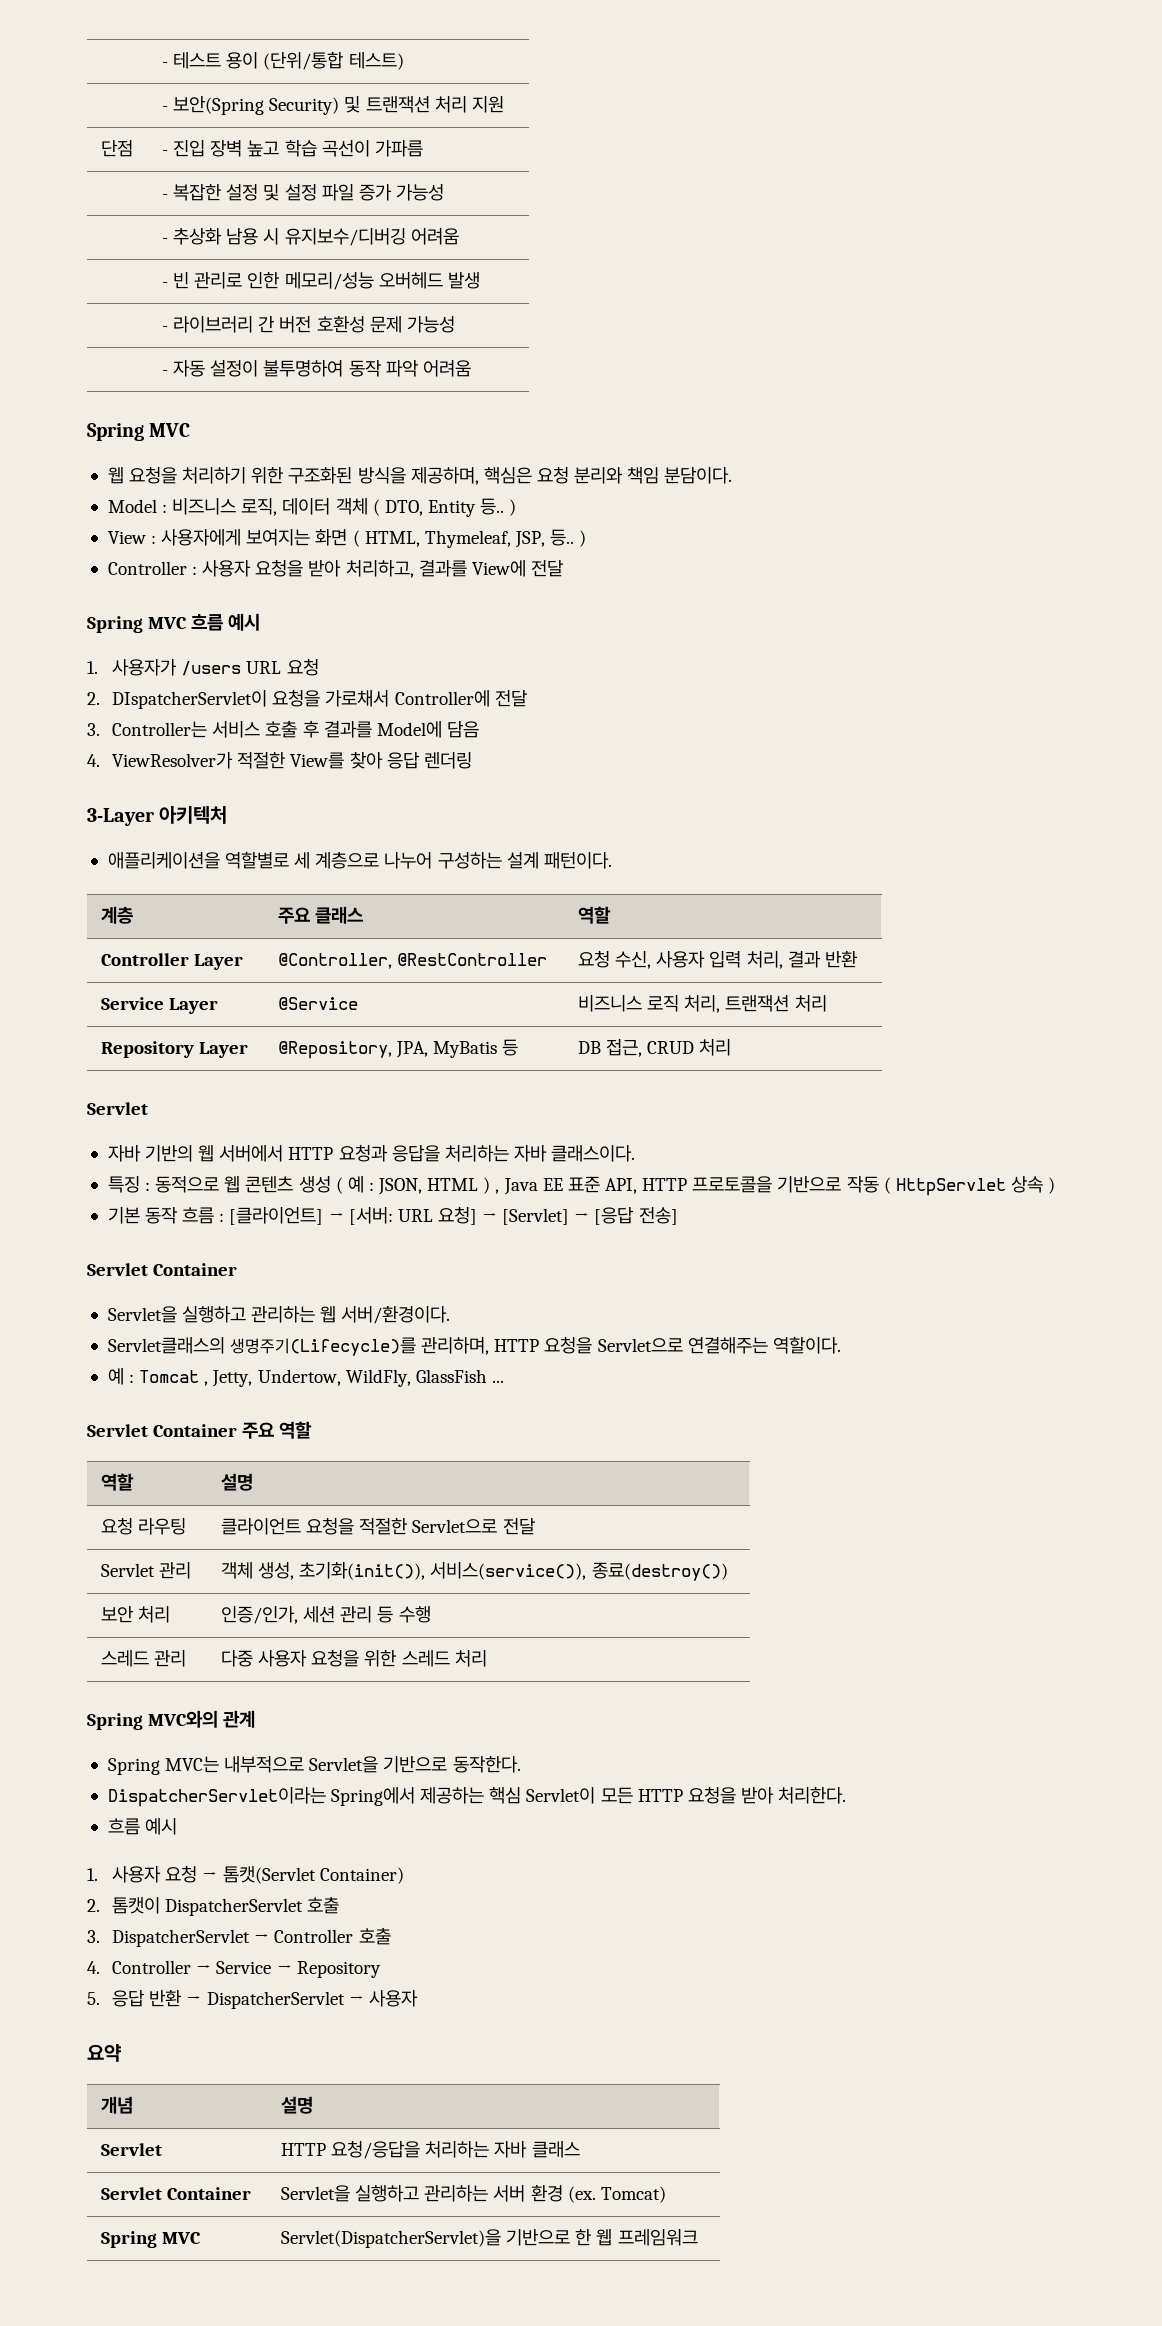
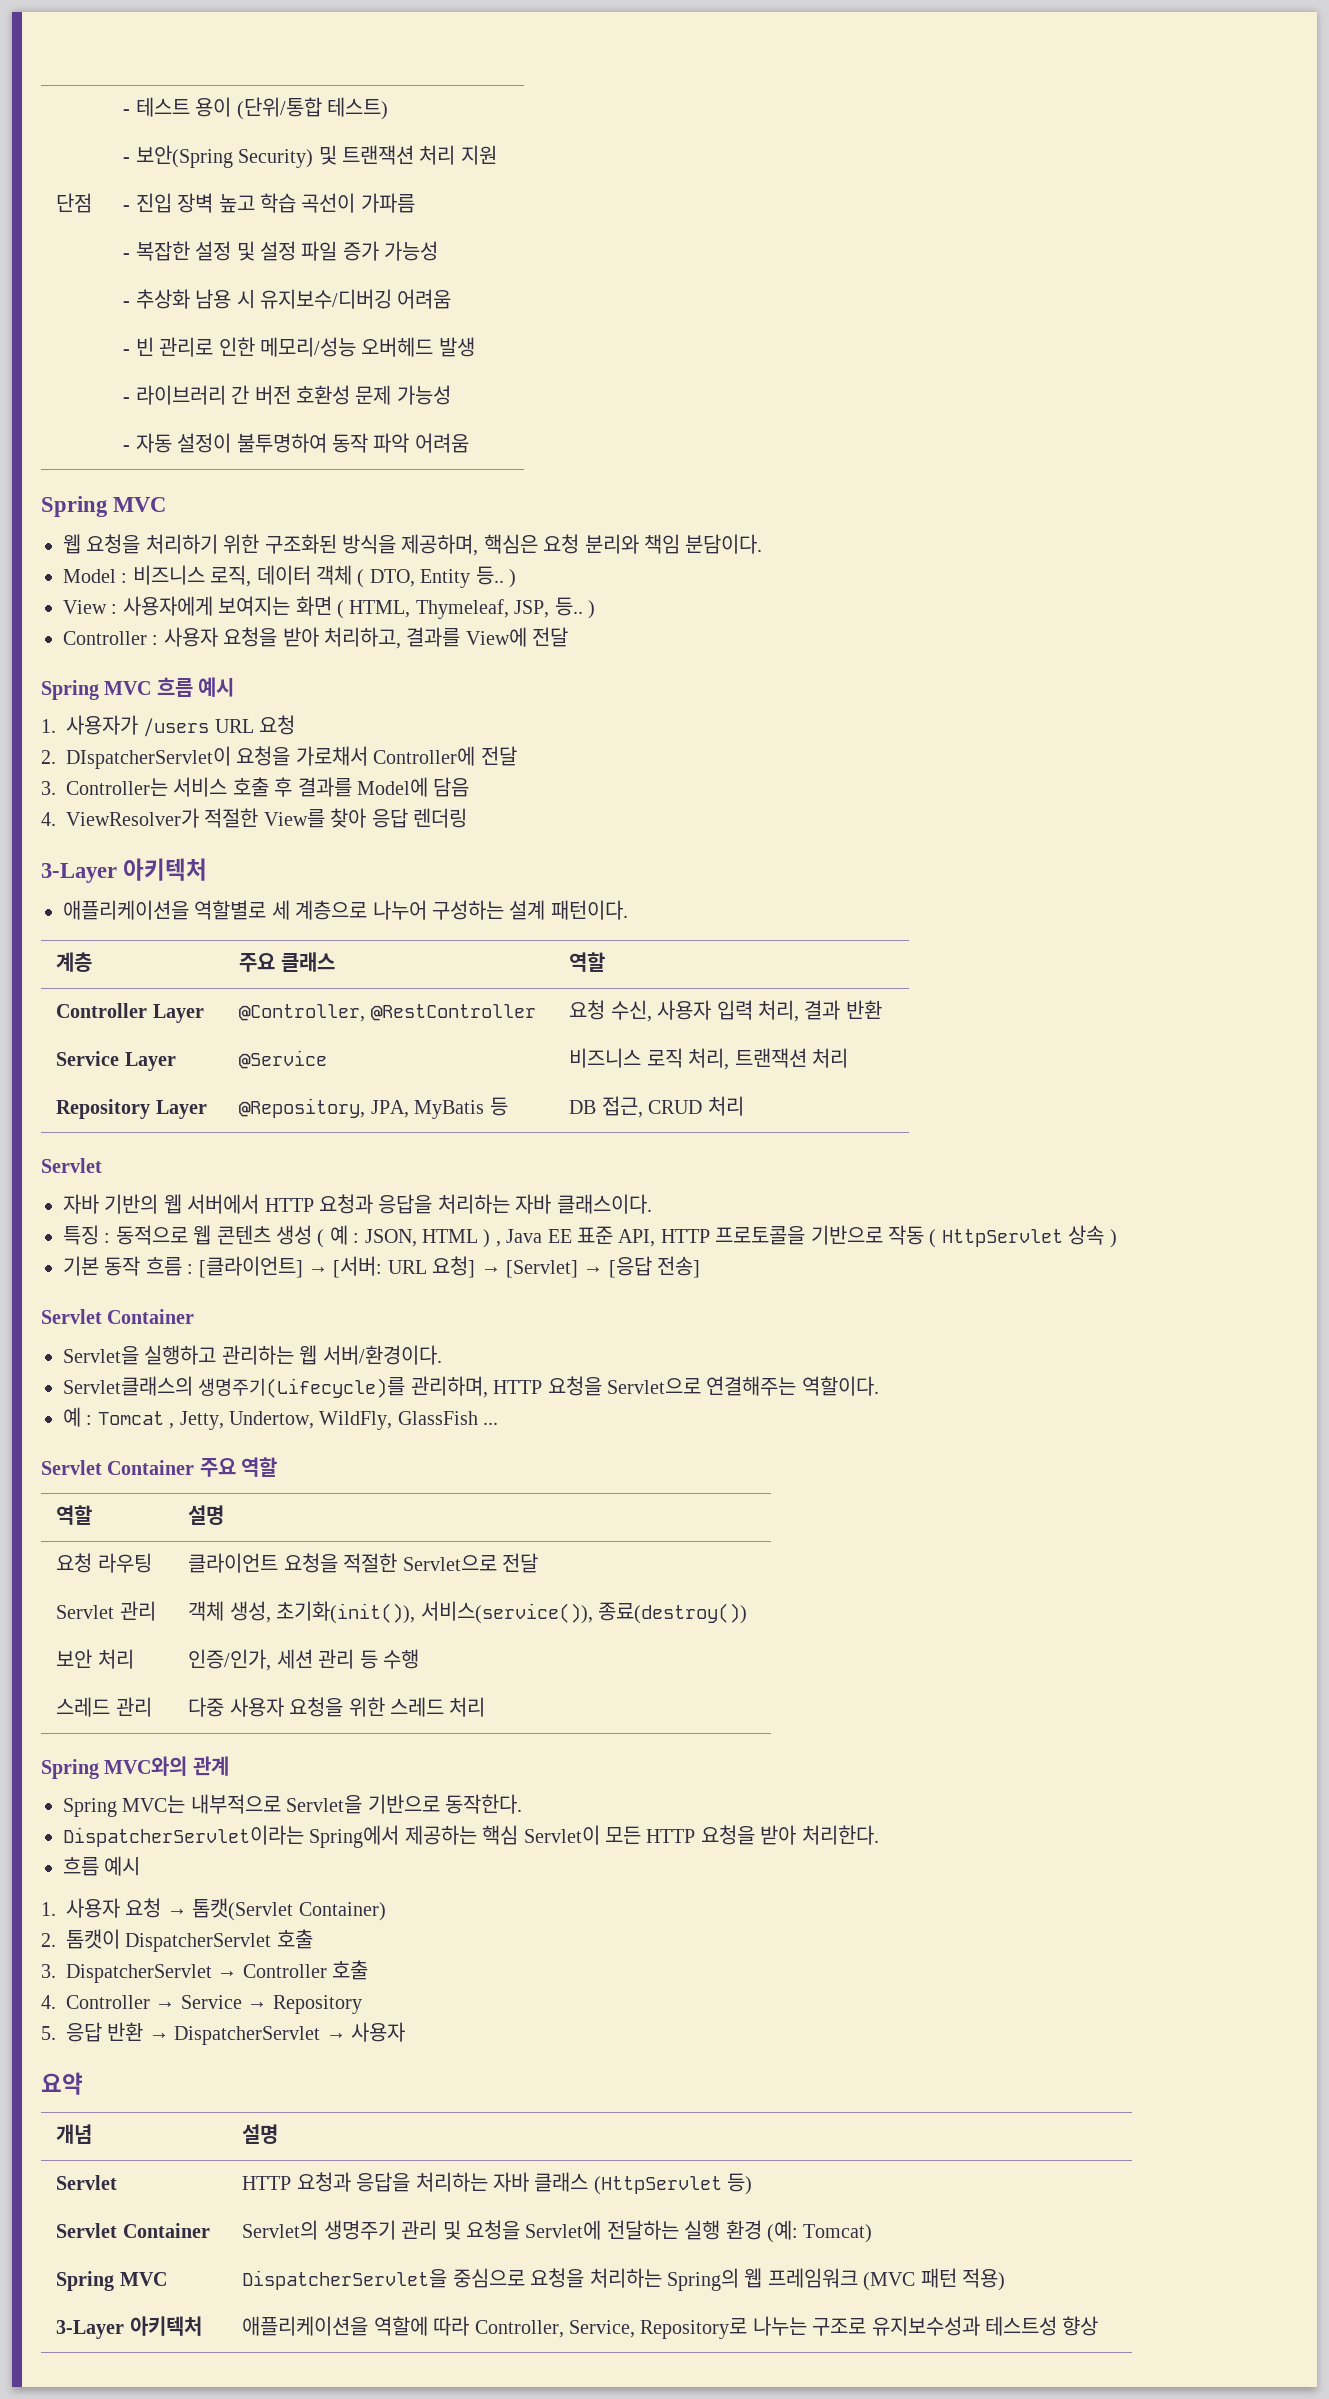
- Servlet | HTTP 요청/응답을 처리하는 자바 클래스
+ Servlet | HTTP 요청과 응답을 처리하는 자바 클래스 (HttpServlet 등)
- Servlet Container | Servlet을 실행하고 관리하는 서버 환경 (ex. Tomcat)
- Spring MVC | Servlet(DispatcherServlet)을 기반으로 한 웹 프레임워크
+ Servlet Container | Servlet의 생명주기 관리 및 요청을 Servlet에 전달하는 실행 환경 (예: Tomcat)
+ Spring MVC | DispatcherServlet을 중심으로 요청을 처리하는 Spring의 웹 프레임워크 (MVC 패턴 적용)
+ 3-Layer 아키텍처 | 애플리케이션을 역할에 따라 Controller, Service, Repository로 나누는 구조로 유지보수성과 테스트성 향상

